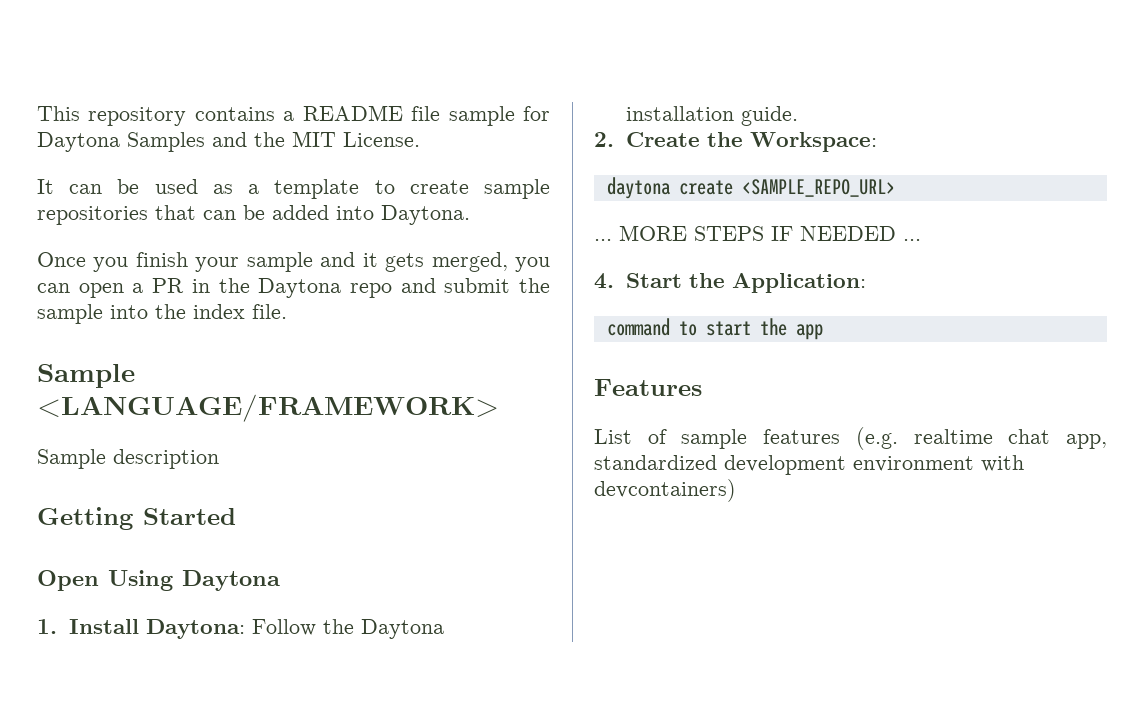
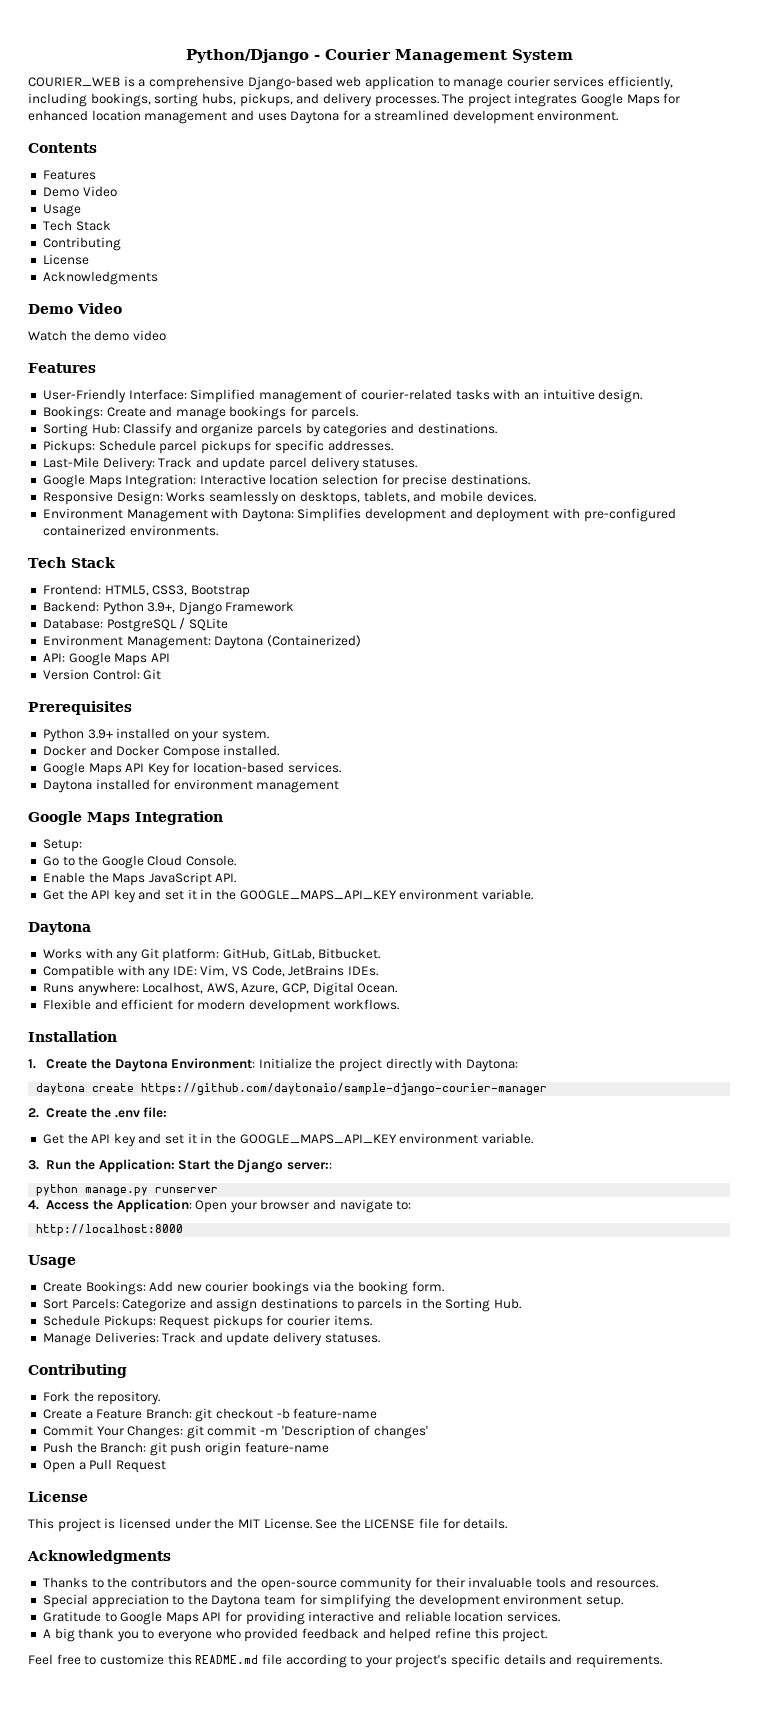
- This repository contains a README file sample for Daytona Samples and the MIT License.
- It can be used as a template to create sample repositories that can be added into Daytona.
- Once you finish your sample and it gets merged, you can open a PR in the Daytona repo and submit the sample into the index file.
- Sample <LANGUAGE/FRAMEWORK>
- Sample description
- Getting Started
- Open Using Daytona
- 1. Install Daytona: Follow the Daytona installation guide.
- 2. Create the Workspace:
- daytona create <SAMPLE_REPO_URL>
- ... MORE STEPS IF NEEDED ...
- 4. Start the Application:
- command to start the app
+ Python/Django - Courier Management System
+ COURIER_WEB is a comprehensive Django-based web application to manage courier services efficiently, including bookings, sorting hubs, pickups, and delivery processes. The project integrates Google Maps for enhanced location management and uses Daytona for a streamlined development environment.
+ Contents
  Features
- List of sample features (e.g. realtime chat app, standardized development environment with devcontainers)
+ Demo Video
+ Usage
+ Tech Stack
+ Contributing
+ License
+ Acknowledgments
+ Demo Video
+ Watch the demo video
+ Features
+ User-Friendly Interface: Simplified management of courier-related tasks with an intuitive design.
+ Bookings: Create and manage bookings for parcels.
+ Sorting Hub: Classify and organize parcels by categories and destinations.
+ Pickups: Schedule parcel pickups for specific addresses.
+ Last-Mile Delivery: Track and update parcel delivery statuses.
+ Google Maps Integration: Interactive location selection for precise destinations.
+ Responsive Design: Works seamlessly on desktops, tablets, and mobile devices.
+ Environment Management with Daytona: Simplifies development and deployment with pre-configured containerized environments.
+ Tech Stack
+ Frontend: HTML5, CSS3, Bootstrap
+ Backend: Python 3.9+, Django Framework
+ Database: PostgreSQL / SQLite
+ Environment Management: Daytona (Containerized)
+ API: Google Maps API
+ Version Control: Git
+ Prerequisites
+ Python 3.9+ installed on your system.
+ Docker and Docker Compose installed.
+ Google Maps API Key for location-based services.
+ Daytona installed for environment management
+ Google Maps Integration
+ Setup:
+ Go to the Google Cloud Console.
+ Enable the Maps JavaScript API.
+ Get the API key and set it in the GOOGLE_MAPS_API_KEY environment variable.
+ Daytona
+ Works with any Git platform: GitHub, GitLab, Bitbucket.
+ Compatible with any IDE: Vim, VS Code, JetBrains IDEs.
+ Runs anywhere: Localhost, AWS, Azure, GCP, Digital Ocean.
+ Flexible and efficient for modern development workflows.
+ Installation
+ 1. Create the Daytona Environment: Initialize the project directly with Daytona:
+ daytona create https://github.com/daytonaio/sample-django-courier-manager
+ 2. Create the .env file:
+ Get the API key and set it in the GOOGLE_MAPS_API_KEY environment variable.
+ 3. Run the Application: Start the Django server::
+ python manage.py runserver
+ 4. Access the Application: Open your browser and navigate to:
+ http://localhost:8000
+ Usage
+ Create Bookings: Add new courier bookings via the booking form.
+ Sort Parcels: Categorize and assign destinations to parcels in the Sorting Hub.
+ Schedule Pickups: Request pickups for courier items.
+ Manage Deliveries: Track and update delivery statuses.
+ Contributing
+ Fork the repository.
+ Create a Feature Branch: git checkout -b feature-name
+ Commit Your Changes: git commit -m 'Description of changes'
+ Push the Branch: git push origin feature-name
+ Open a Pull Request
+ License
+ This project is licensed under the MIT License. See the LICENSE file for details.
+ Acknowledgments
+ Thanks to the contributors and the open-source community for their invaluable tools and resources.
+ Special appreciation to the Daytona team for simplifying the development environment setup.
+ Gratitude to Google Maps API for providing interactive and reliable location services.
+ A big thank you to everyone who provided feedback and helped refine this project.
+ Feel free to customize this README.md file according to your project's specific details and requirements.

